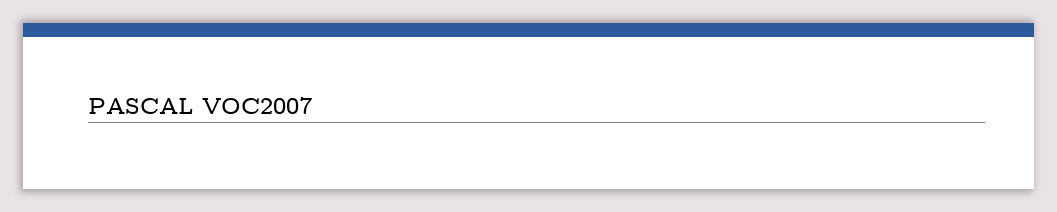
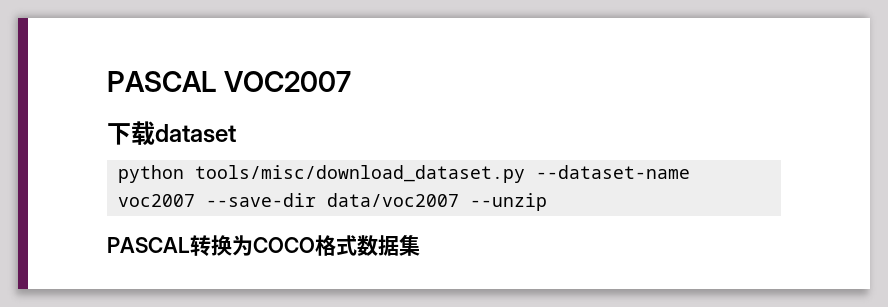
+ 下载dataset
+ python tools/misc/download_dataset.py --dataset-name voc2007 --save-dir data/voc2007 --unzip
+ PASCAL转换为COCO格式数据集

